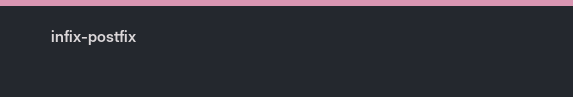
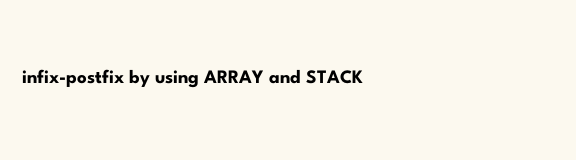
- infix-postfix
+ infix-postfix by using ARRAY and STACK

